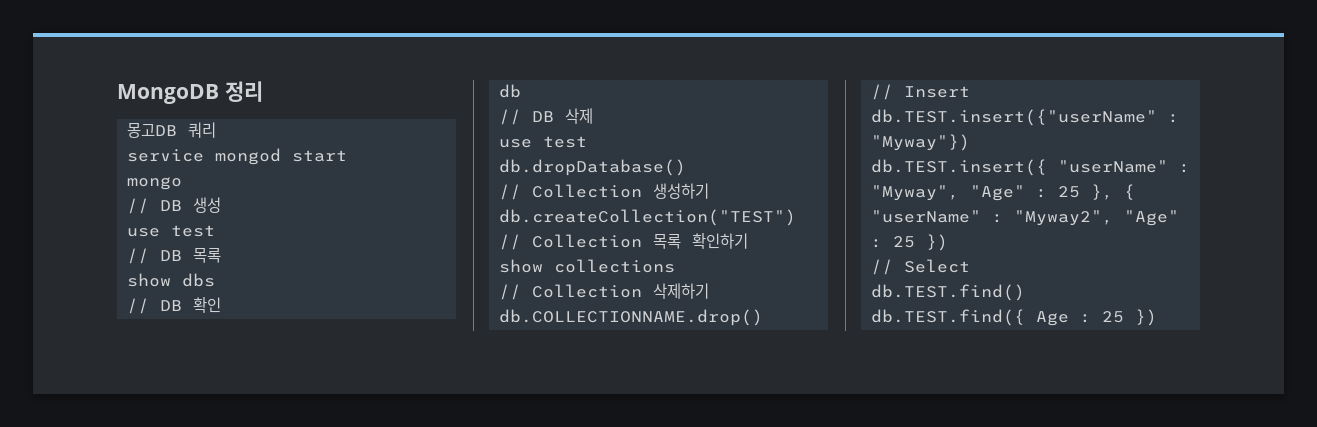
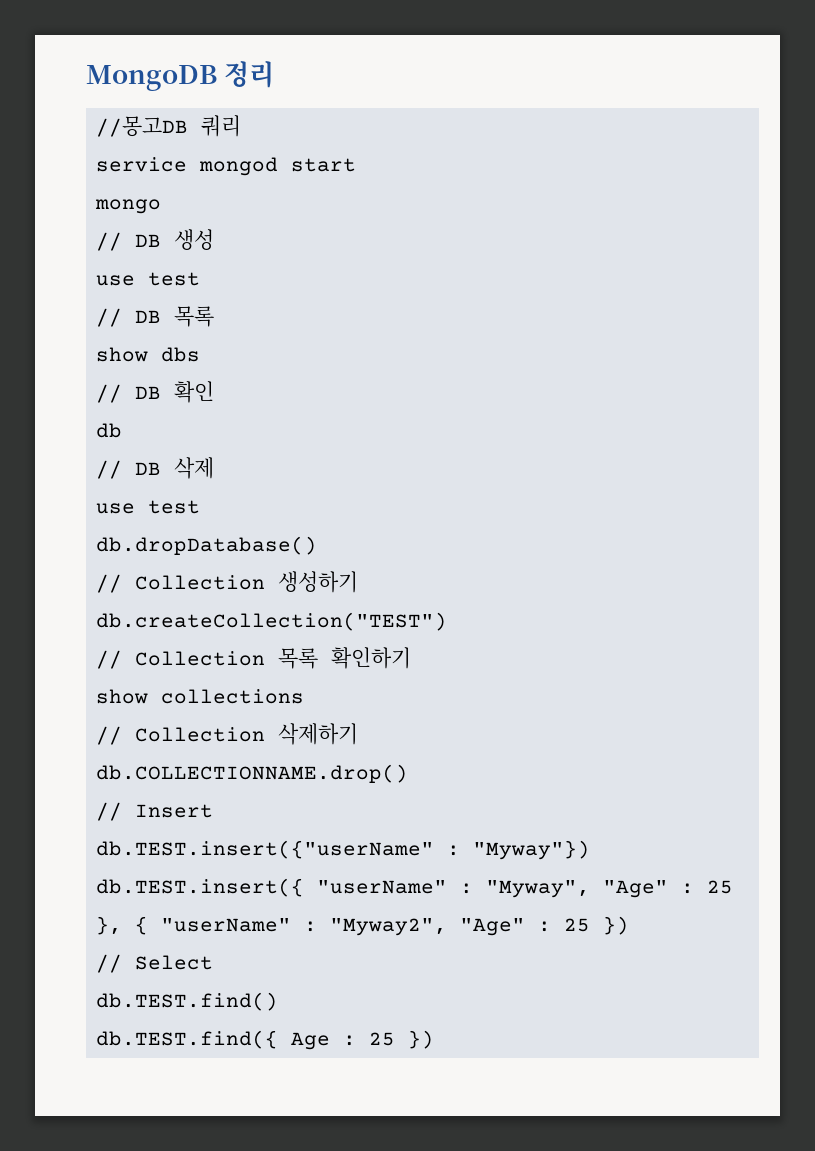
- 몽고DB 쿼리
+ //몽고DB 쿼리

